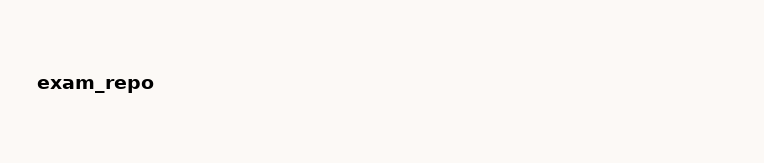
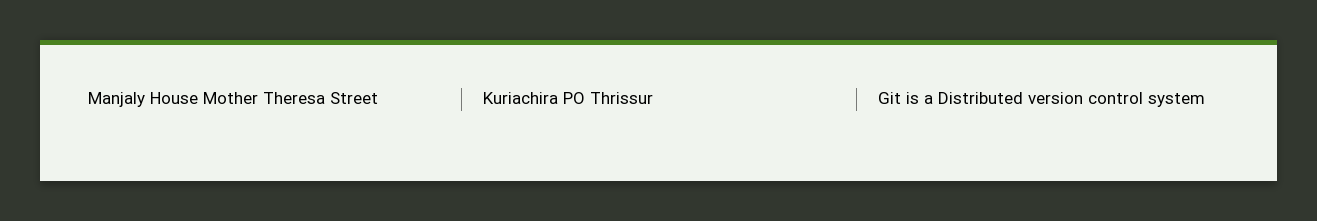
- exam_repo
+ Manjaly House Mother Theresa Street Kuriachira PO Thrissur
+ Git is a Distributed version control system

